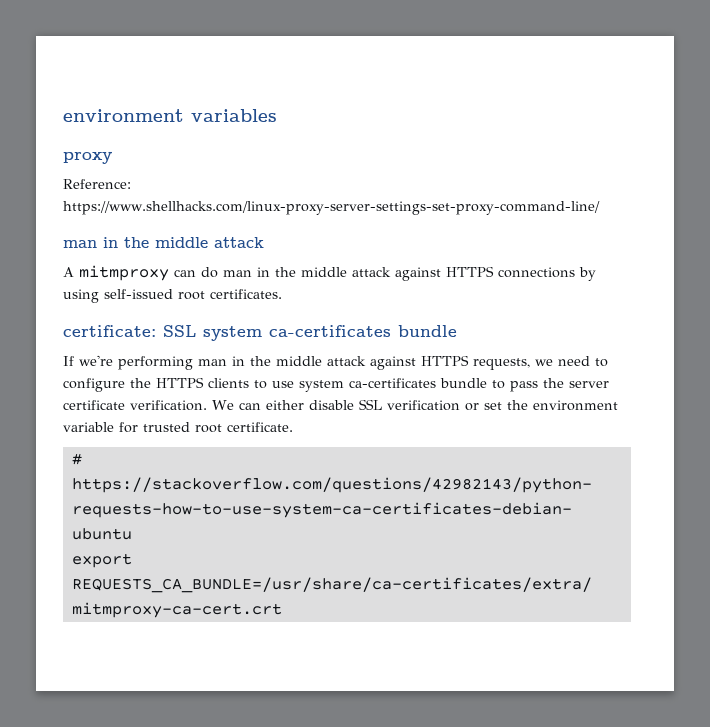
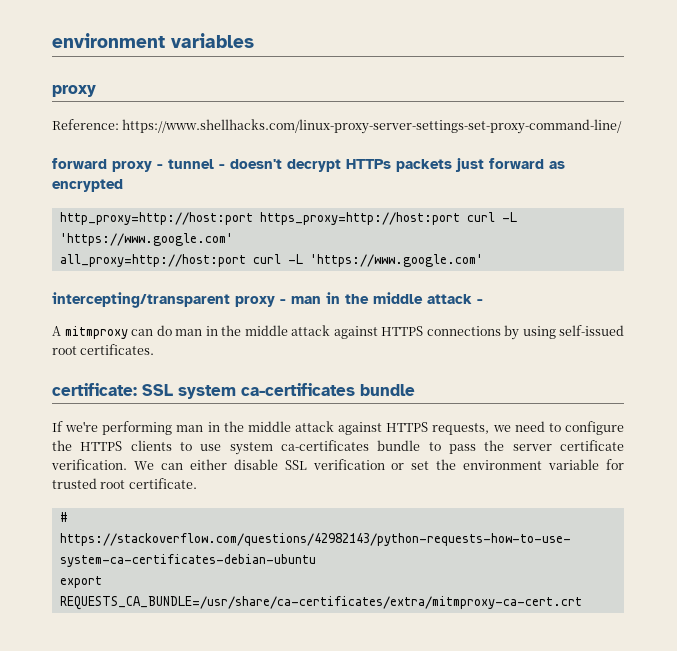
  Reference: https://www.shellhacks.com/linux-proxy-server-settings-set-proxy-command-line/
- man in the middle attack
+ forward proxy - tunnel - doesn't decrypt HTTPs packets just forward as encrypted
+ http_proxy=http://host:port https_proxy=http://host:port curl -L 'https://www.google.com'
+ all_proxy=http://host:port curl -L 'https://www.google.com'
+ intercepting/transparent proxy - man in the middle attack -

